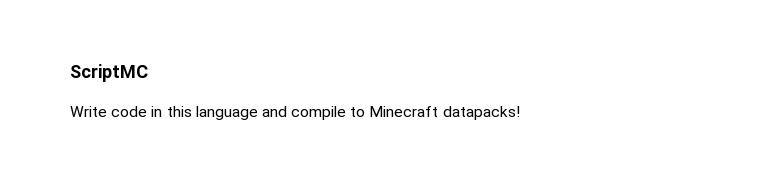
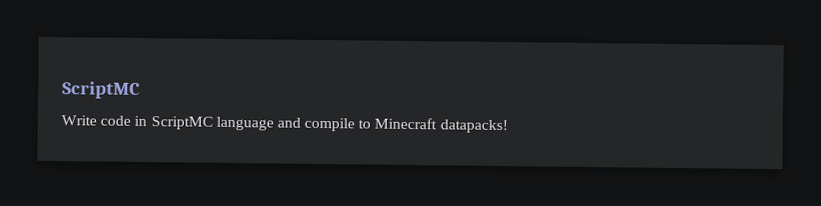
- Write code in this language and compile to Minecraft datapacks!
+ Write code in ScriptMC language and compile to Minecraft datapacks!

